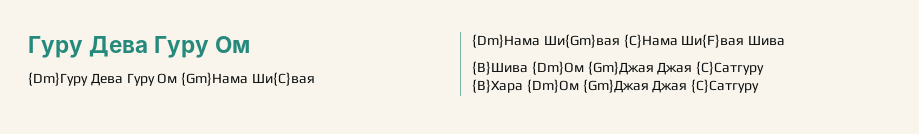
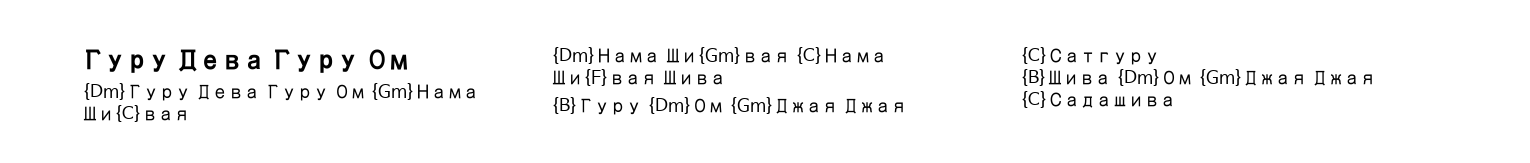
- {B}Шива {Dm}Ом {Gm}Джая Джая {C}Сатгуру
+ {B}Гуру {Dm}Ом {Gm}Джая Джая {C}Сатгуру
- {B}Хара {Dm}Ом {Gm}Джая Джая {C}Сатгуру
+ {B}Шива {Dm}Ом {Gm}Джая Джая {C}Садашива

